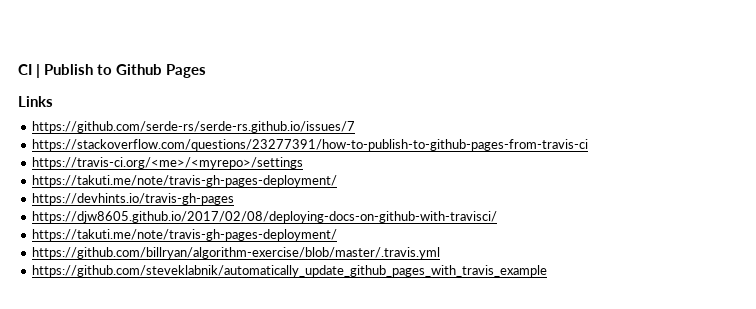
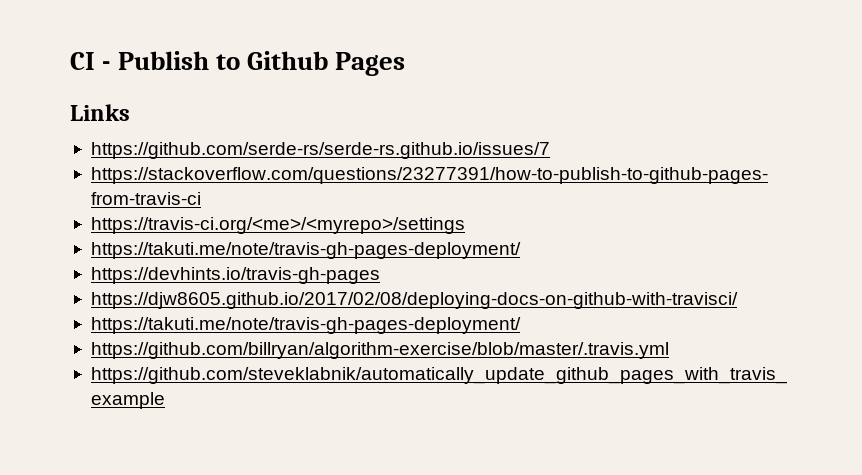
- CI | Publish to Github Pages
+ CI - Publish to Github Pages

